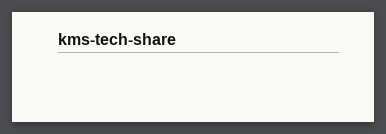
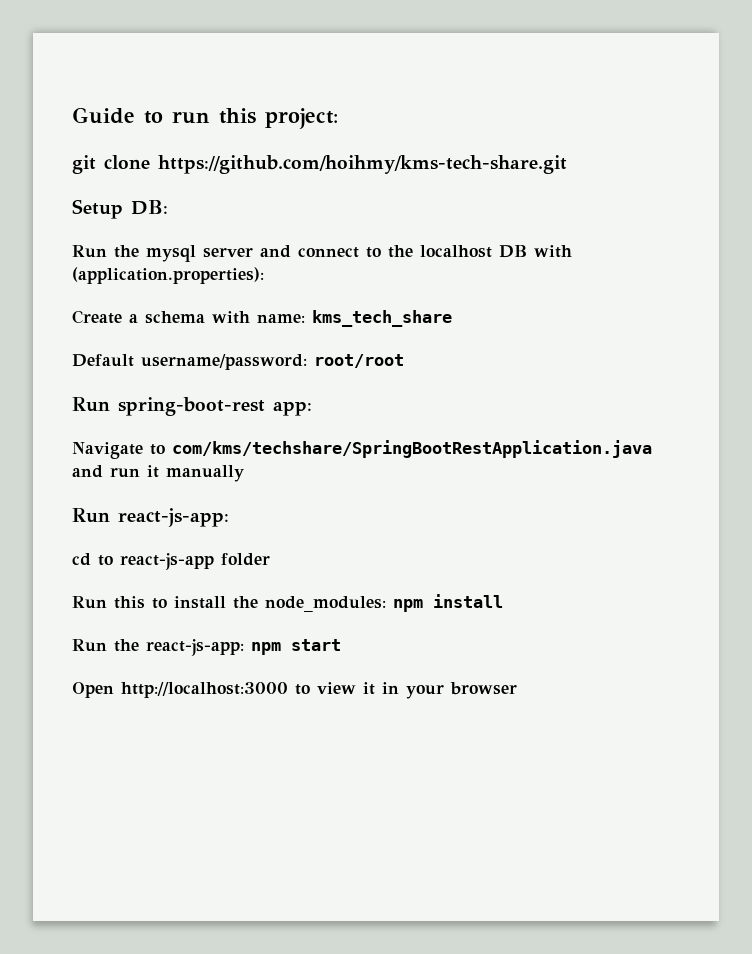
- kms-tech-share
+ Guide to run this project:
+ git clone https://github.com/hoihmy/kms-tech-share.git
+ Setup DB:
+ Run the mysql server and connect to the localhost DB with (application.properties):
+ Create a schema with name: kms_tech_share
+ Default username/password: root/root
+ Run spring-boot-rest app:
+ Navigate to com/kms/techshare/SpringBootRestApplication.java and run it manually
+ Run react-js-app:
+ cd to react-js-app folder
+ Run this to install the node_modules: npm install
+ Run the react-js-app: npm start
+ Open http://localhost:3000 to view it in your browser

